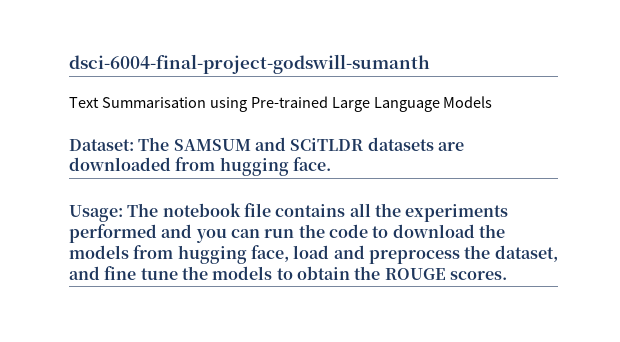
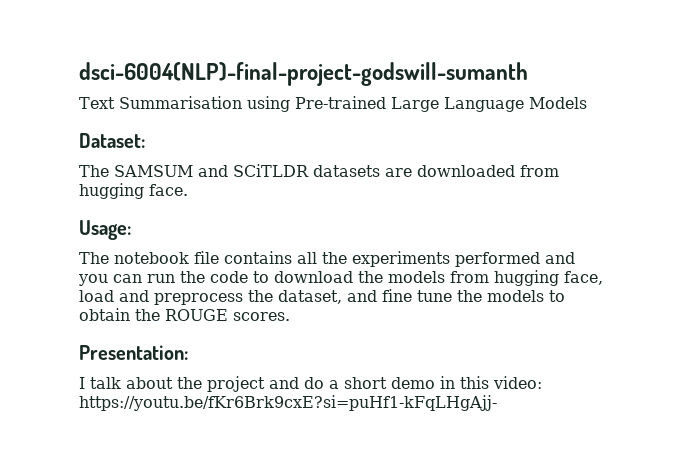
- dsci-6004-final-project-godswill-sumanth
+ dsci-6004(NLP)-final-project-godswill-sumanth
- Dataset: The SAMSUM and SCiTLDR datasets are downloaded from hugging face.
+ Dataset:
+ The SAMSUM and SCiTLDR datasets are downloaded from hugging face.
- Usage: The notebook file contains all the experiments performed and you can run the code to download the models from hugging face, load and preprocess the dataset, and fine tune the models to obtain the ROUGE scores.
+ Usage:
+ The notebook file contains all the experiments performed and you can run the code to download the models from hugging face, load and preprocess the dataset, and fine tune the models to obtain the ROUGE scores.
+ Presentation:
+ I talk about the project and do a short demo in this video: https://youtu.be/fKr6Brk9cxE?si=puHf1-kFqLHgAjj-

